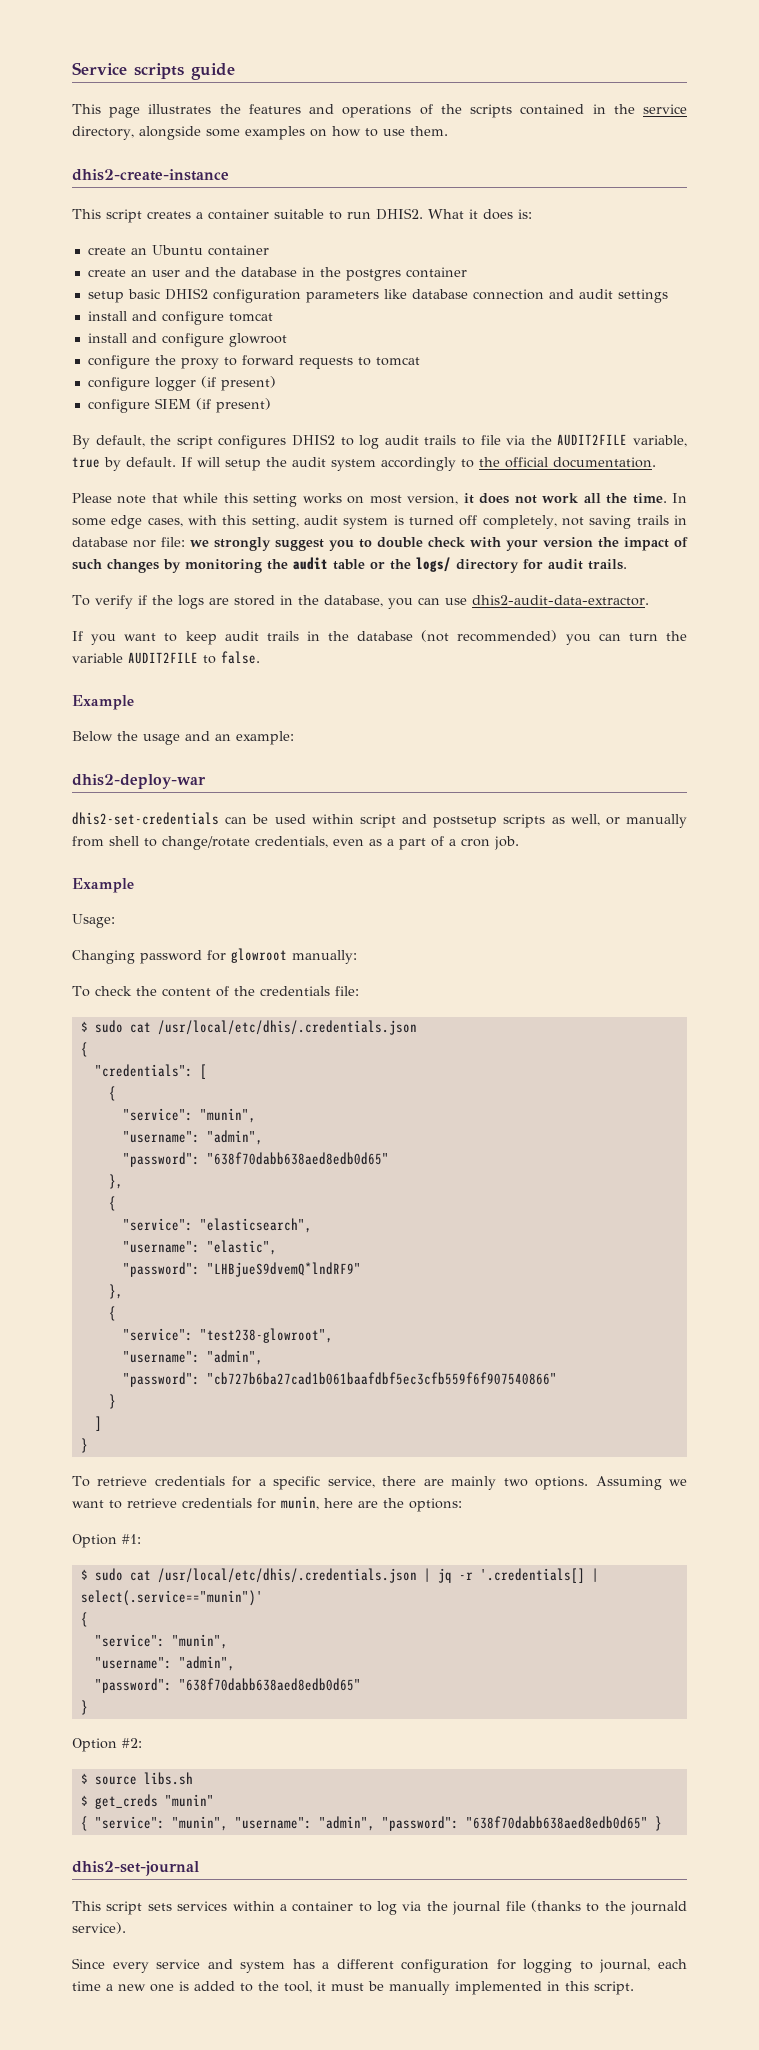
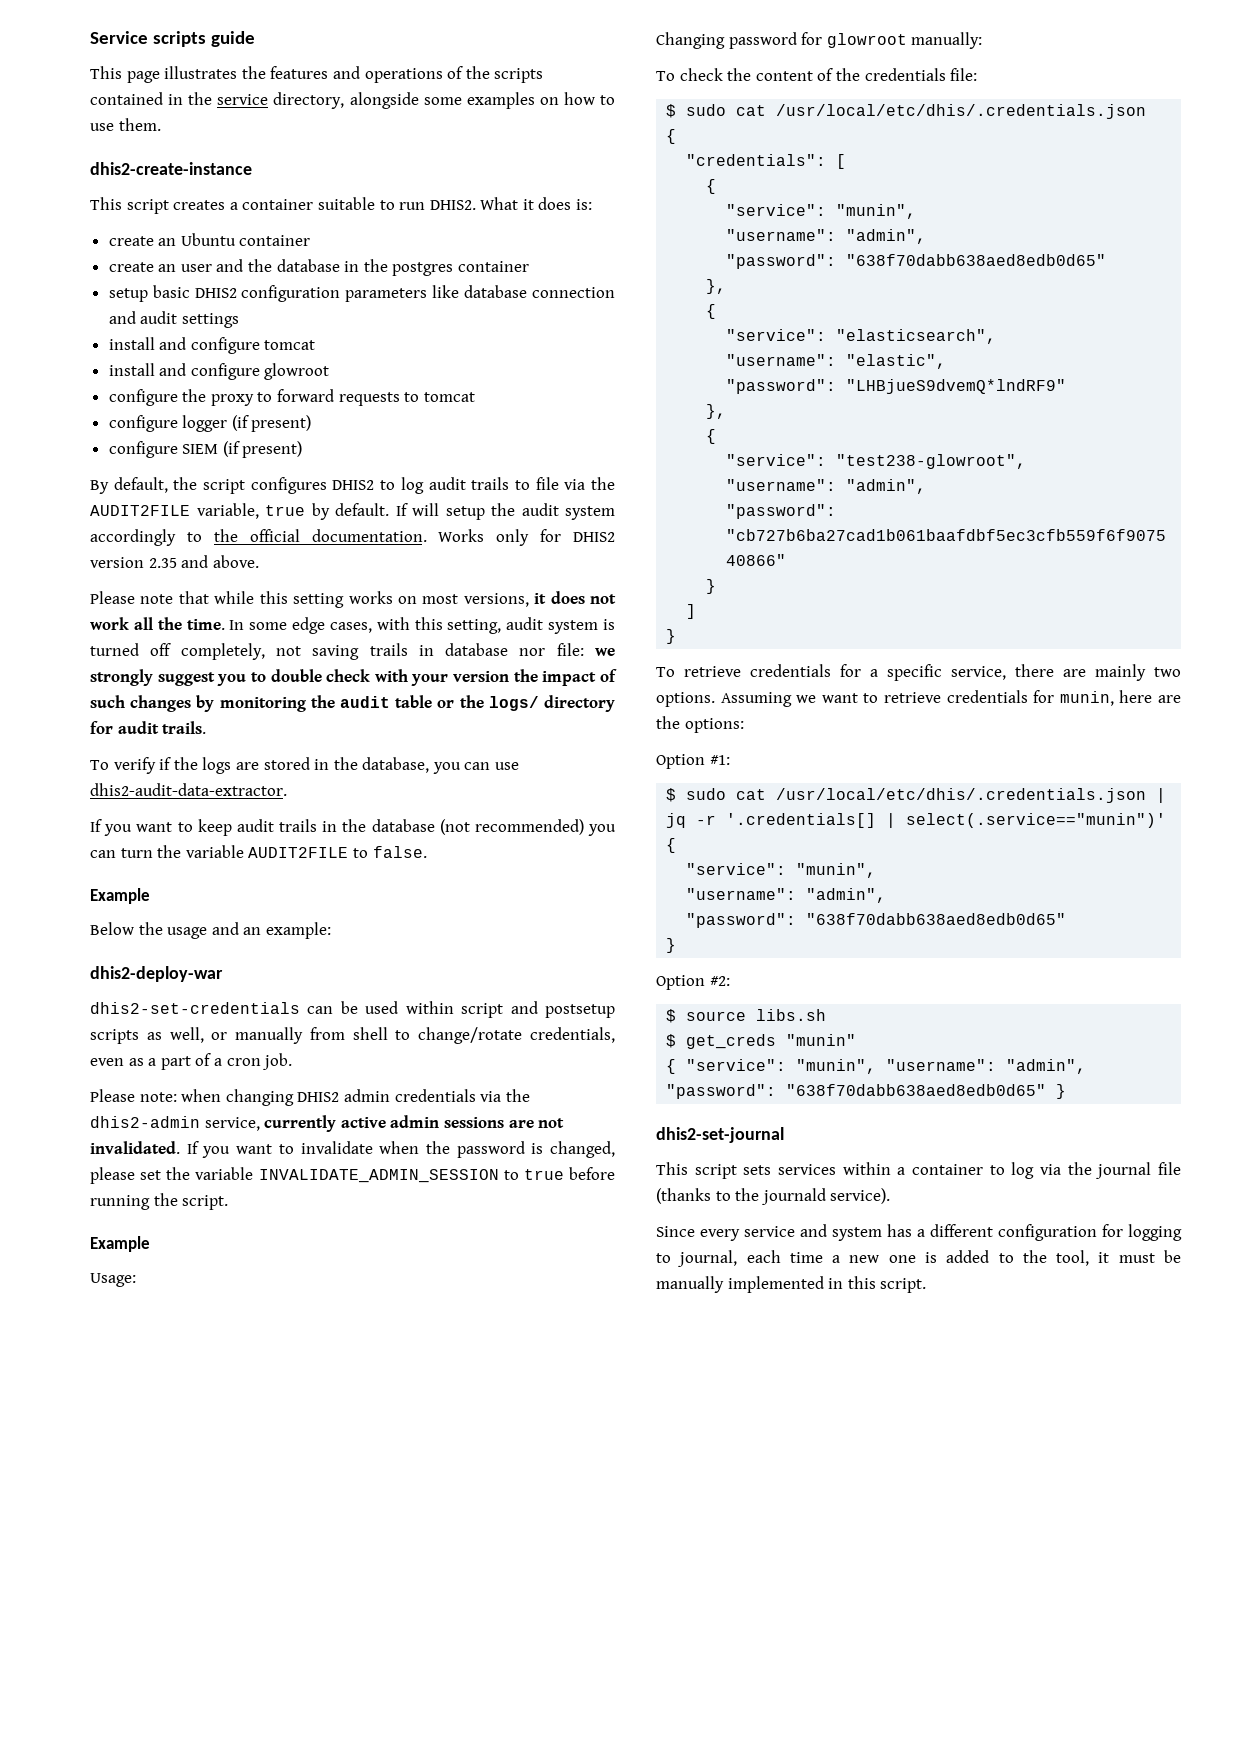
+ Works only for DHIS2 version 2.35 and above.
- Please note that while this setting works on most version, it does not work all the time.
+ Please note that while this setting works on most versions, it does not work all the time.
+ Please note: when changing DHIS2 admin credentials via the dhis2-admin service, currently active admin sessions are not invalidated. If you want to invalidate when the password is changed, please set the variable INVALIDATE_ADMIN_SESSION to true before running the script.

